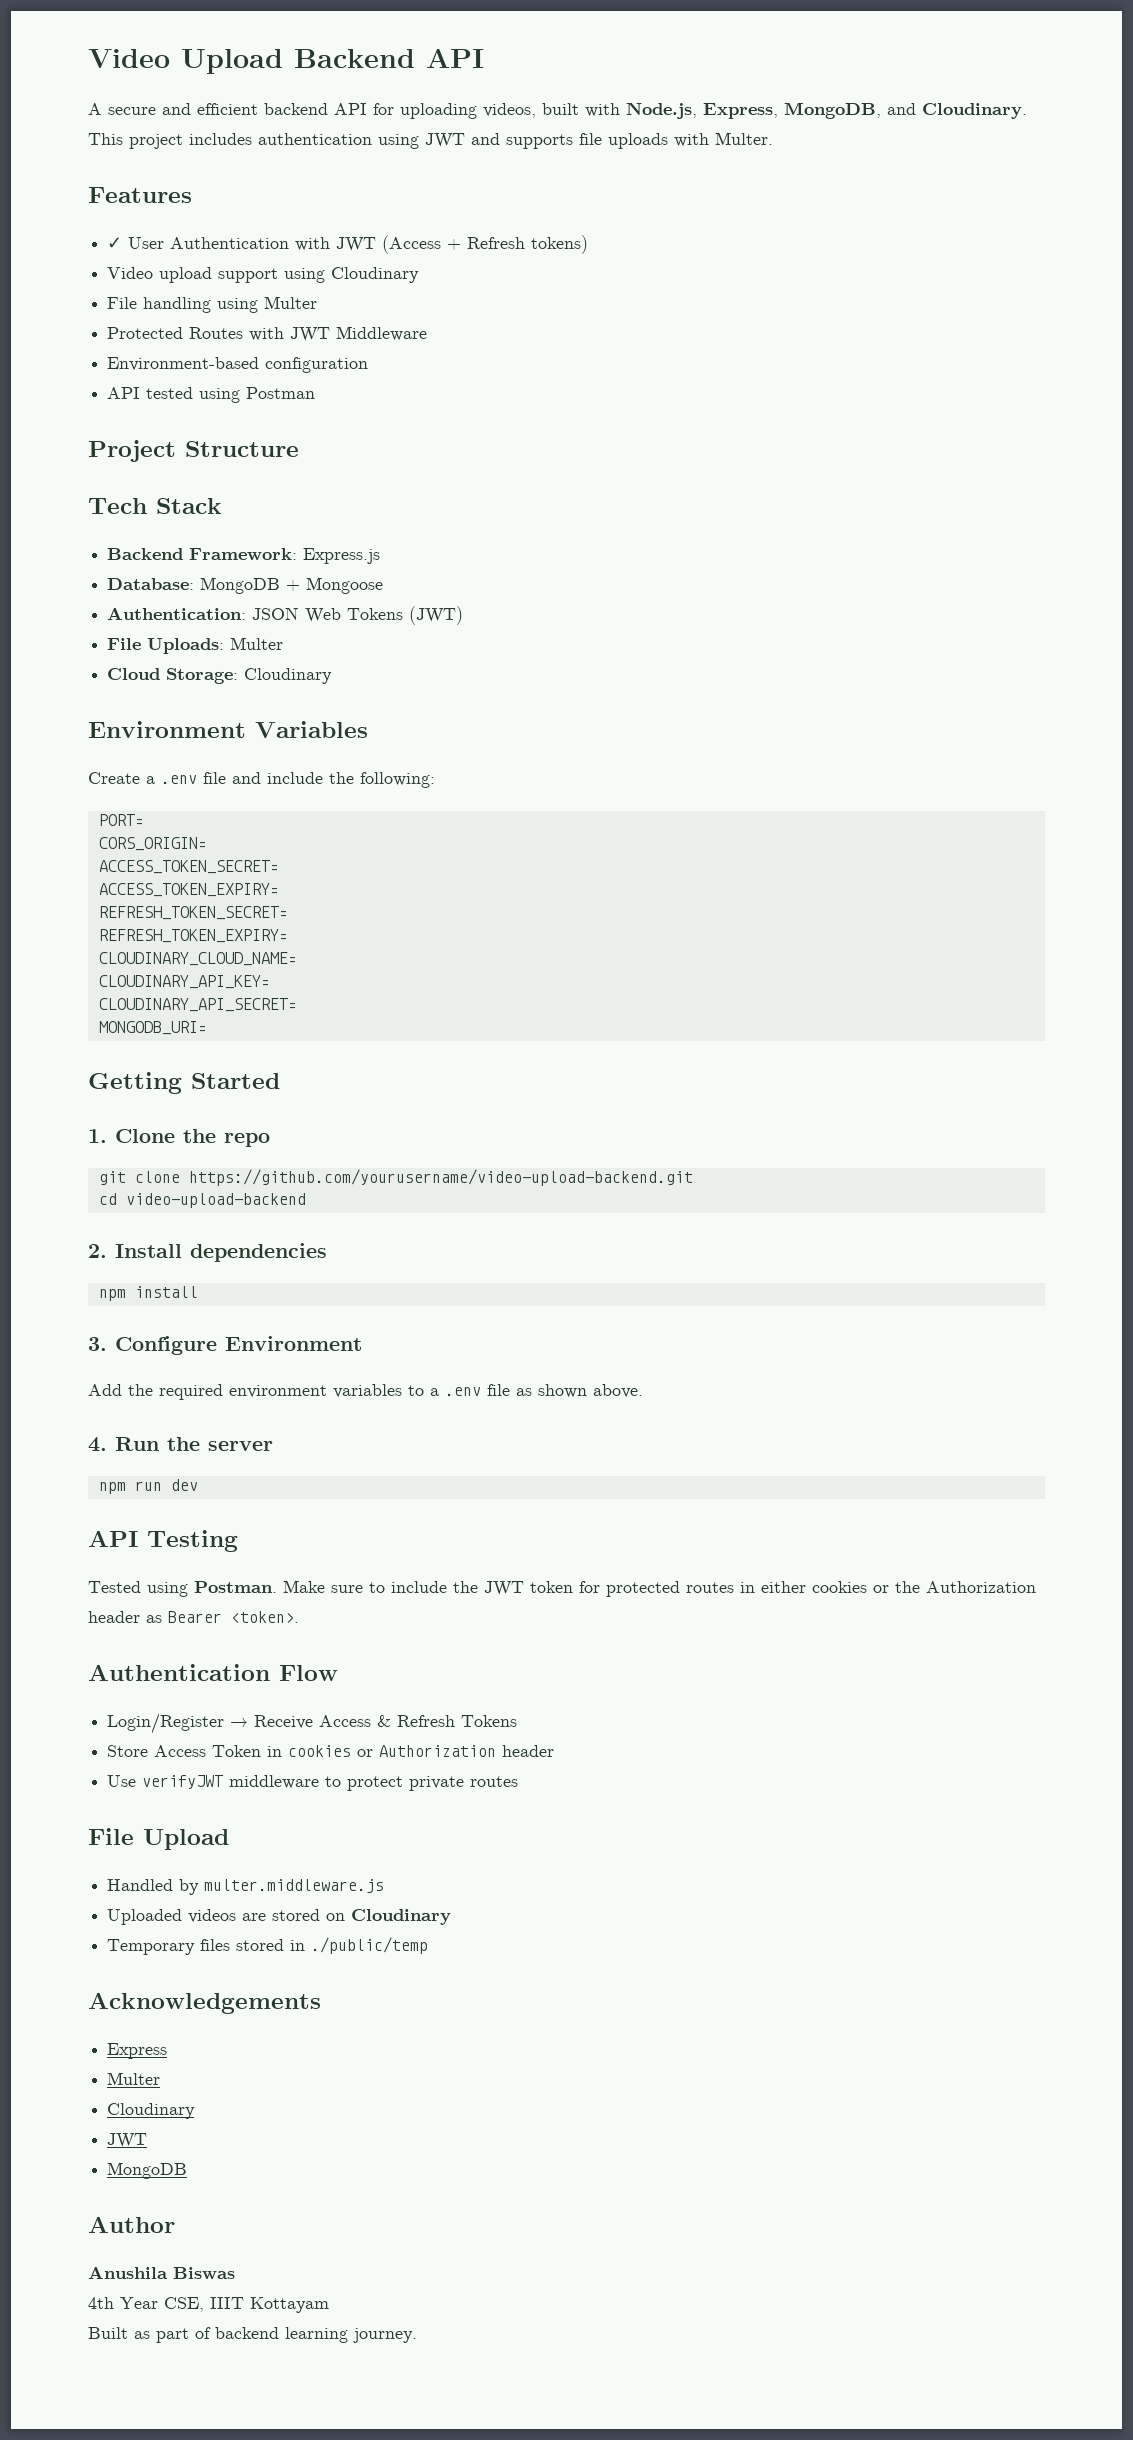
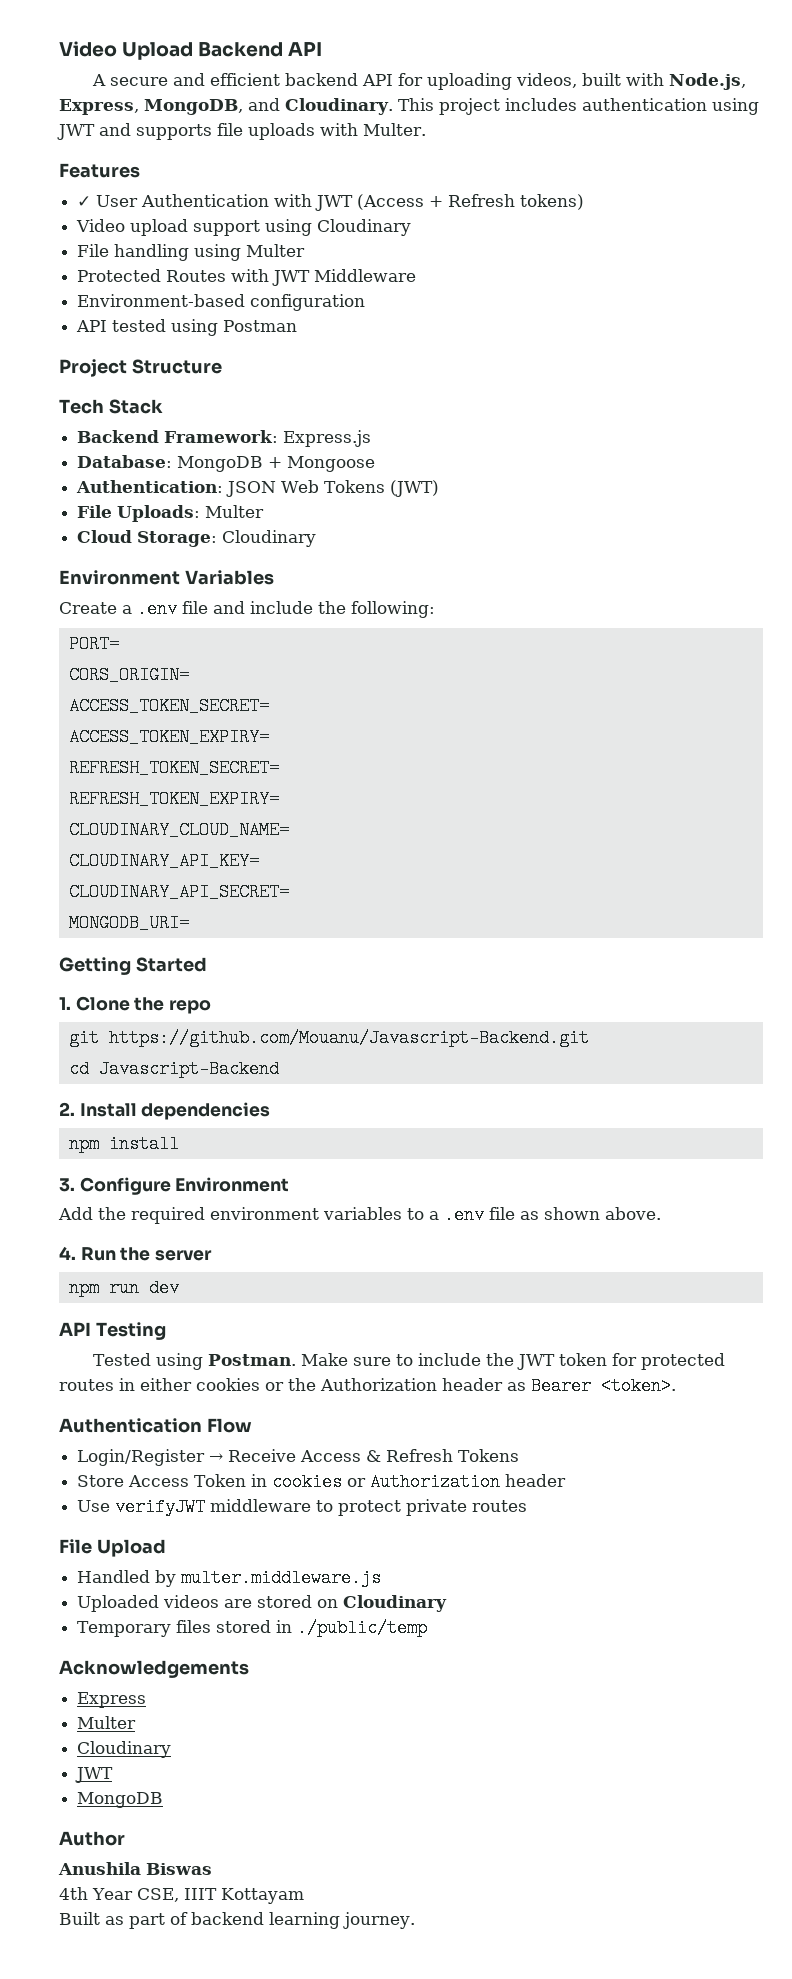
- git clone https://github.com/yourusername/video-upload-backend.git
+ git https://github.com/Mouanu/Javascript-Backend.git
- cd video-upload-backend
+ cd Javascript-Backend

